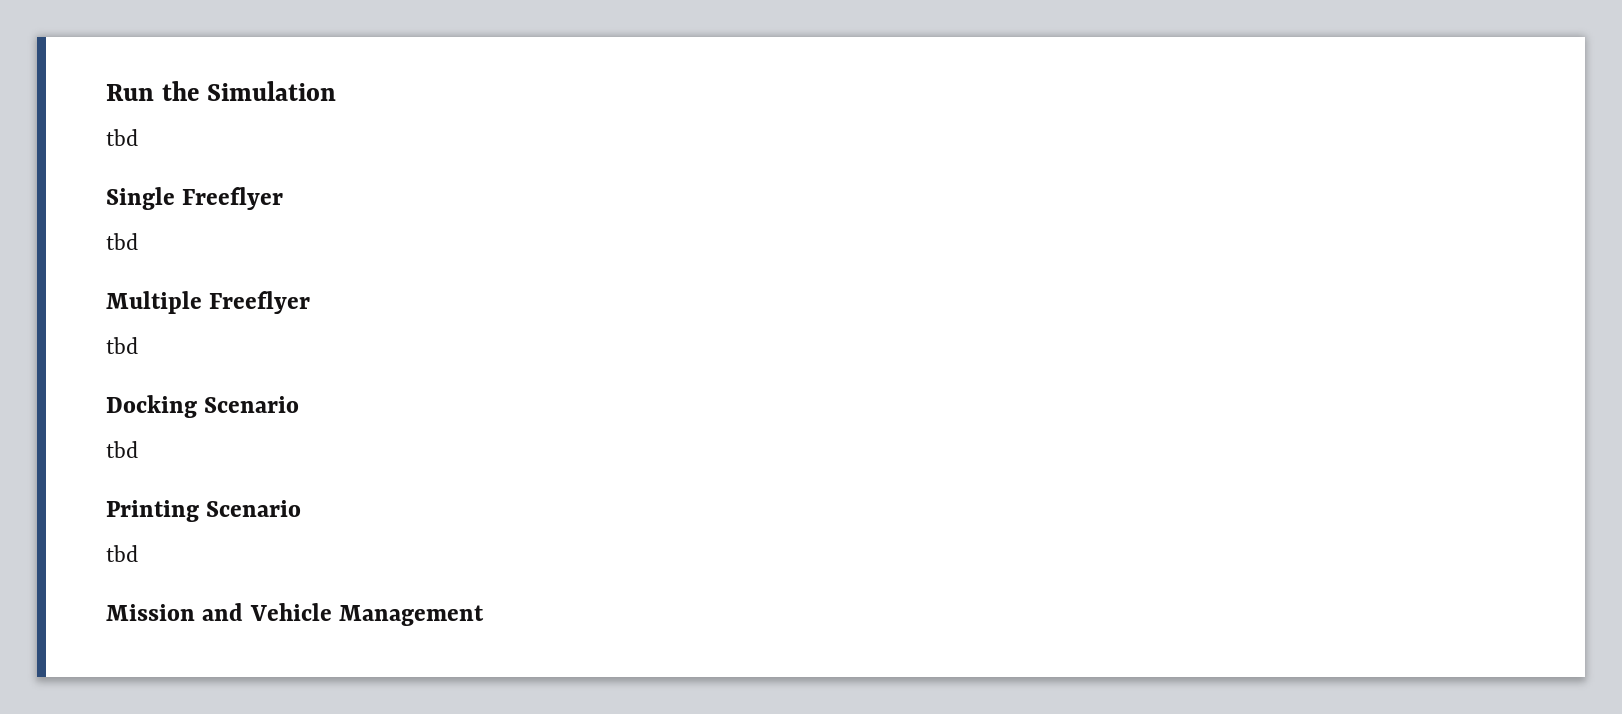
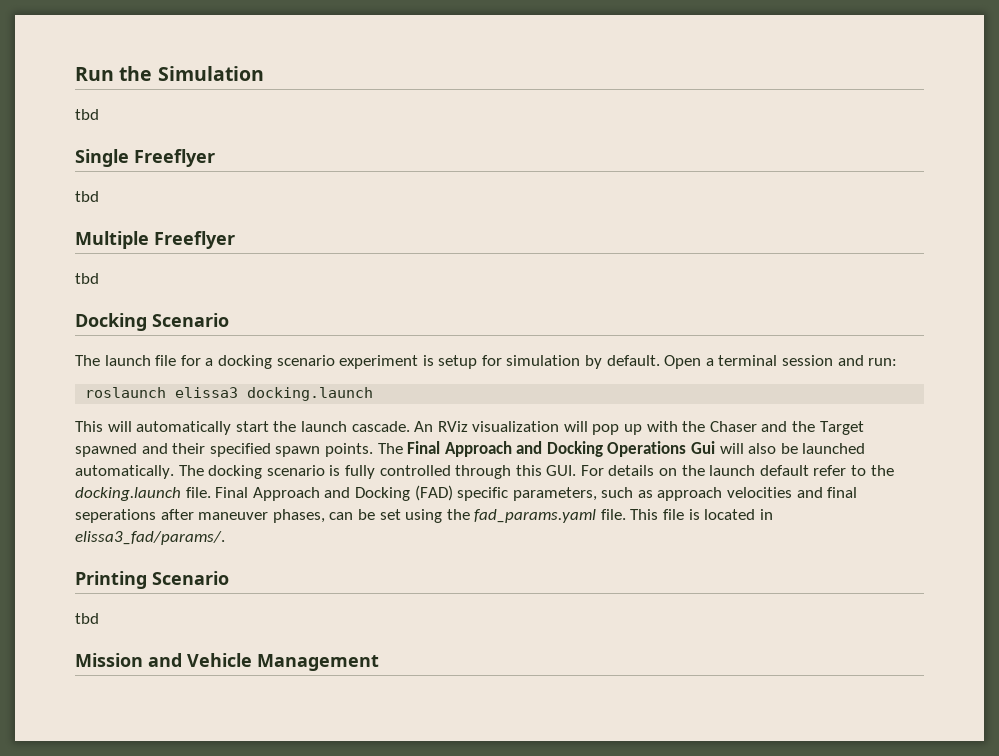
  Docking Scenario
- tbd
+ The launch file for a docking scenario experiment is setup for simulation by default. Open a terminal session and run:
+ roslaunch elissa3 docking.launch
+ This will automatically start the launch cascade. An RViz visualization will pop up with the Chaser and the Target spawned and their specified spawn points. The Final Approach and Docking Operations Gui will also be launched automatically. The docking scenario is fully controlled through this GUI. For details on the launch default refer to the docking.launch file. Final Approach and Docking (FAD) specific parameters, such as approach velocities and final seperations after maneuver phases, can be set using the fad_params.yaml file. This file is located in elissa3_fad/params/.

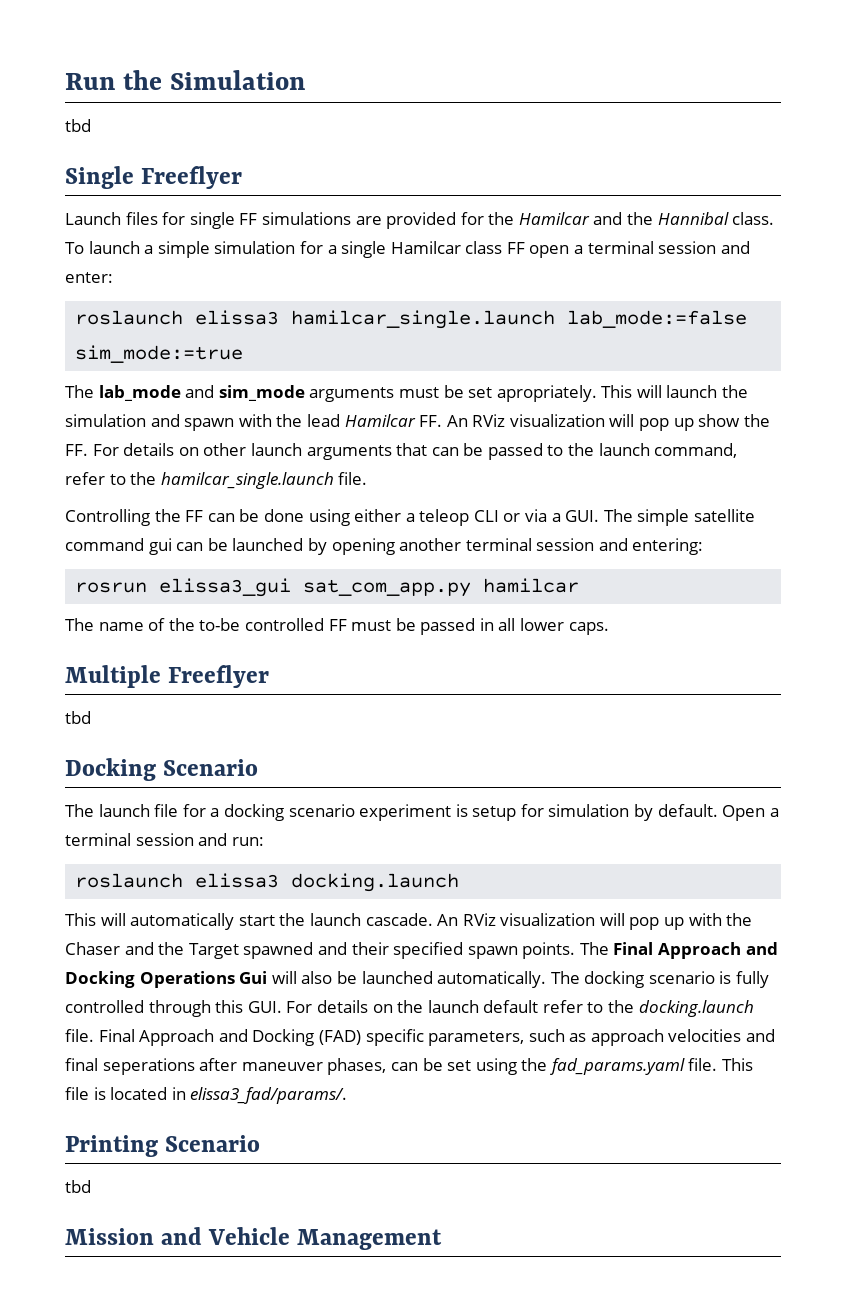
  Single Freeflyer
- tbd
+ Launch files for single FF simulations are provided for the Hamilcar and the Hannibal class. To launch a simple simulation for a single Hamilcar class FF open a terminal session and enter:
+ roslaunch elissa3 hamilcar_single.launch lab_mode:=false sim_mode:=true
+ The lab_mode and sim_mode arguments must be set apropriately. This will launch the simulation and spawn with the lead Hamilcar FF. An RViz visualization will pop up show the FF. For details on other launch arguments that can be passed to the launch command, refer to the hamilcar_single.launch file.
+ Controlling the FF can be done using either a teleop CLI or via a GUI. The simple satellite command gui can be launched by opening another terminal session and entering:
+ rosrun elissa3_gui sat_com_app.py hamilcar
+ The name of the to-be controlled FF must be passed in all lower caps.

